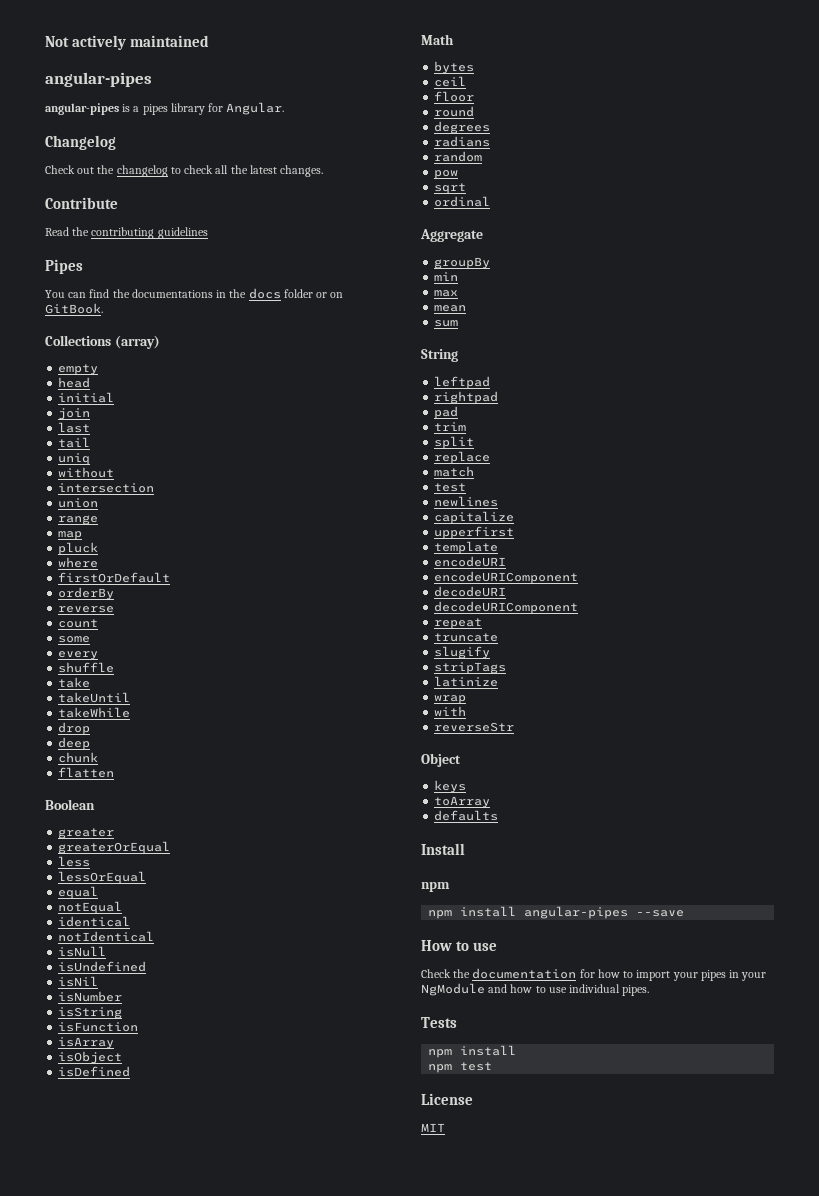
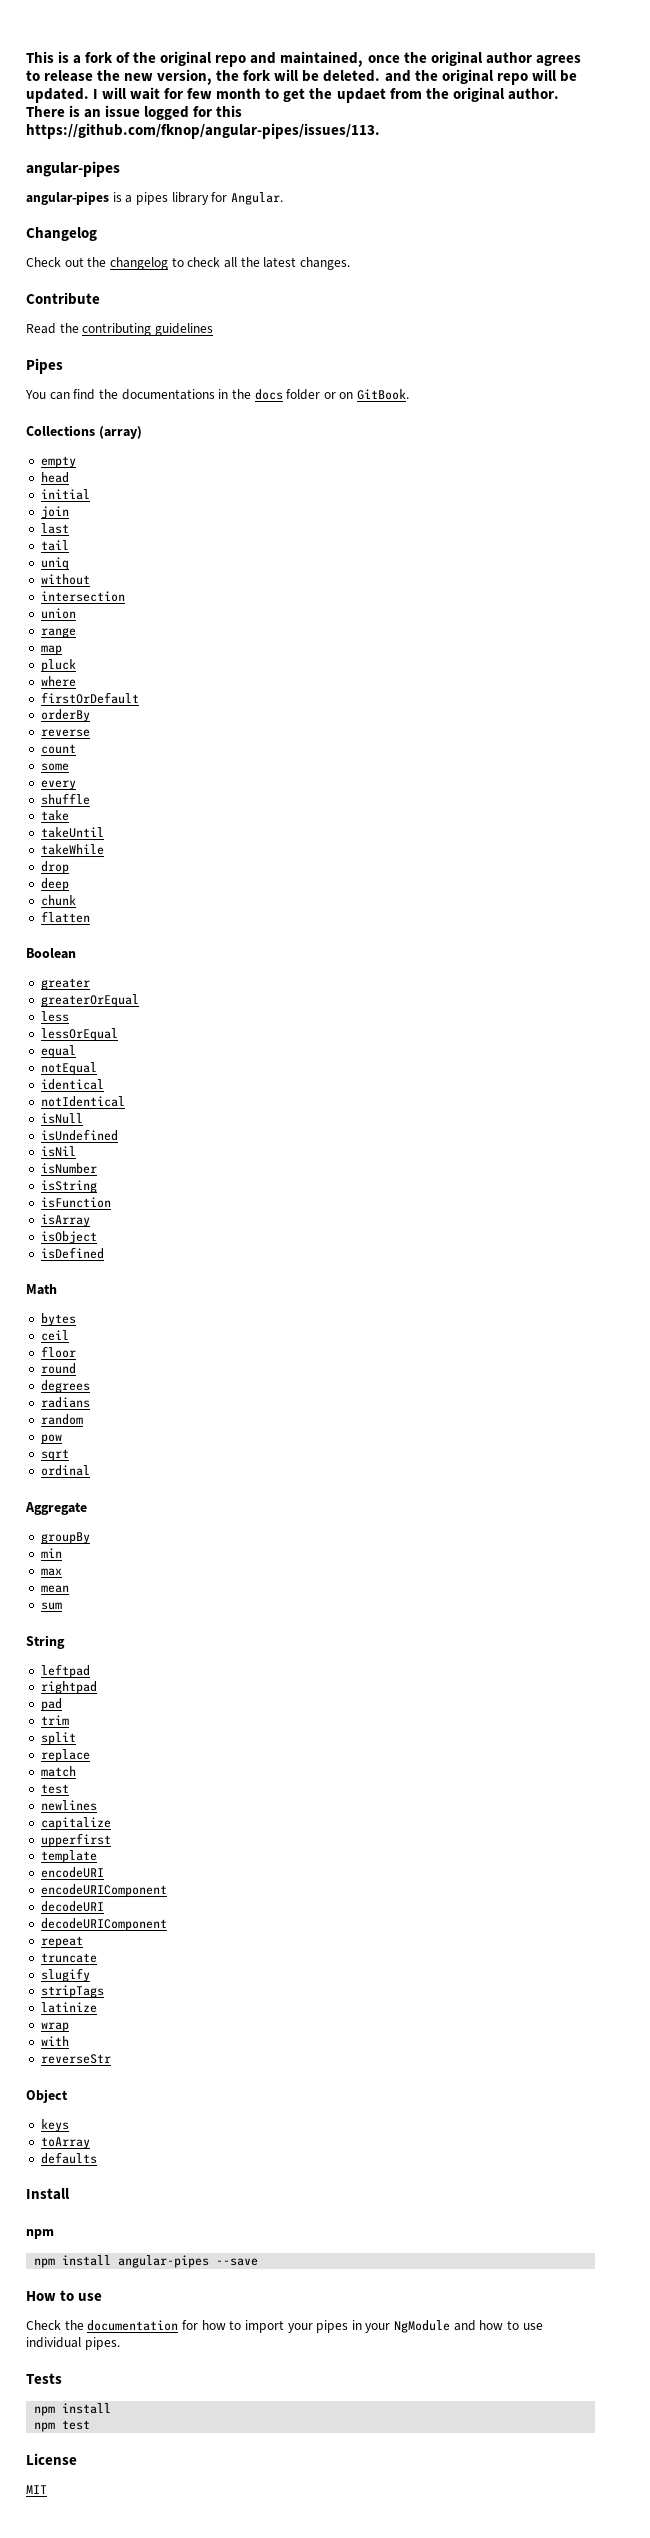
- Not actively maintained
+ This is a fork of the original repo and maintained, once the original author agrees to release the new version, the fork will be deleted. and the original repo will be updated. I will wait for few month to get the updaet from the original author. There is an issue logged for this https://github.com/fknop/angular-pipes/issues/113.

